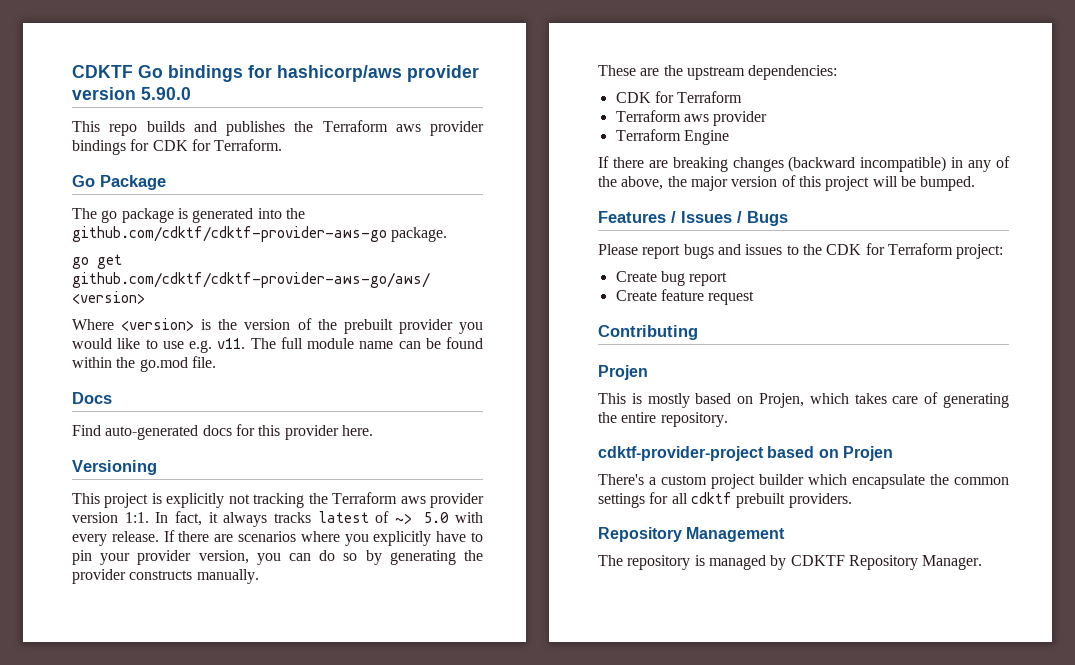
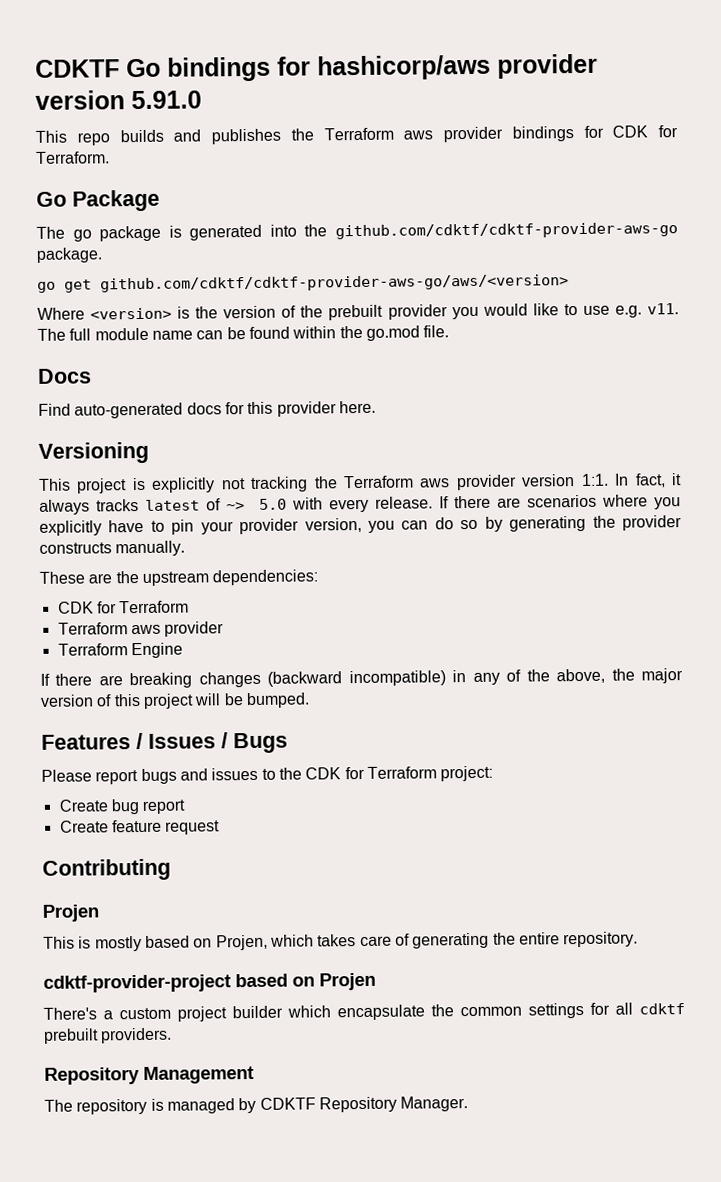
- CDKTF Go bindings for hashicorp/aws provider version 5.90.0
+ CDKTF Go bindings for hashicorp/aws provider version 5.91.0

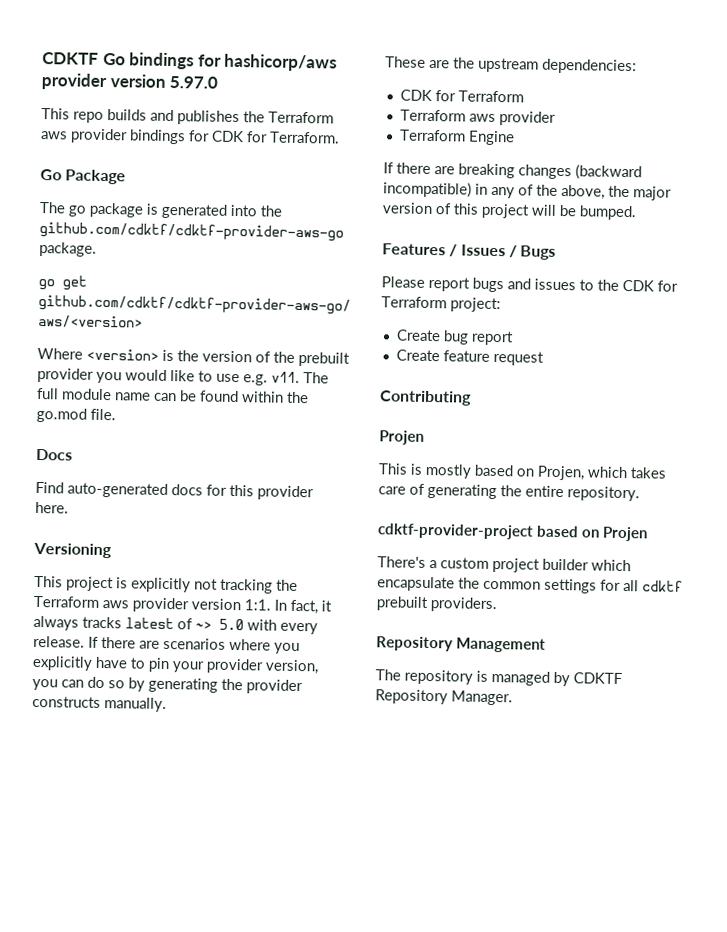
- CDKTF Go bindings for hashicorp/aws provider version 5.91.0
+ CDKTF Go bindings for hashicorp/aws provider version 5.97.0

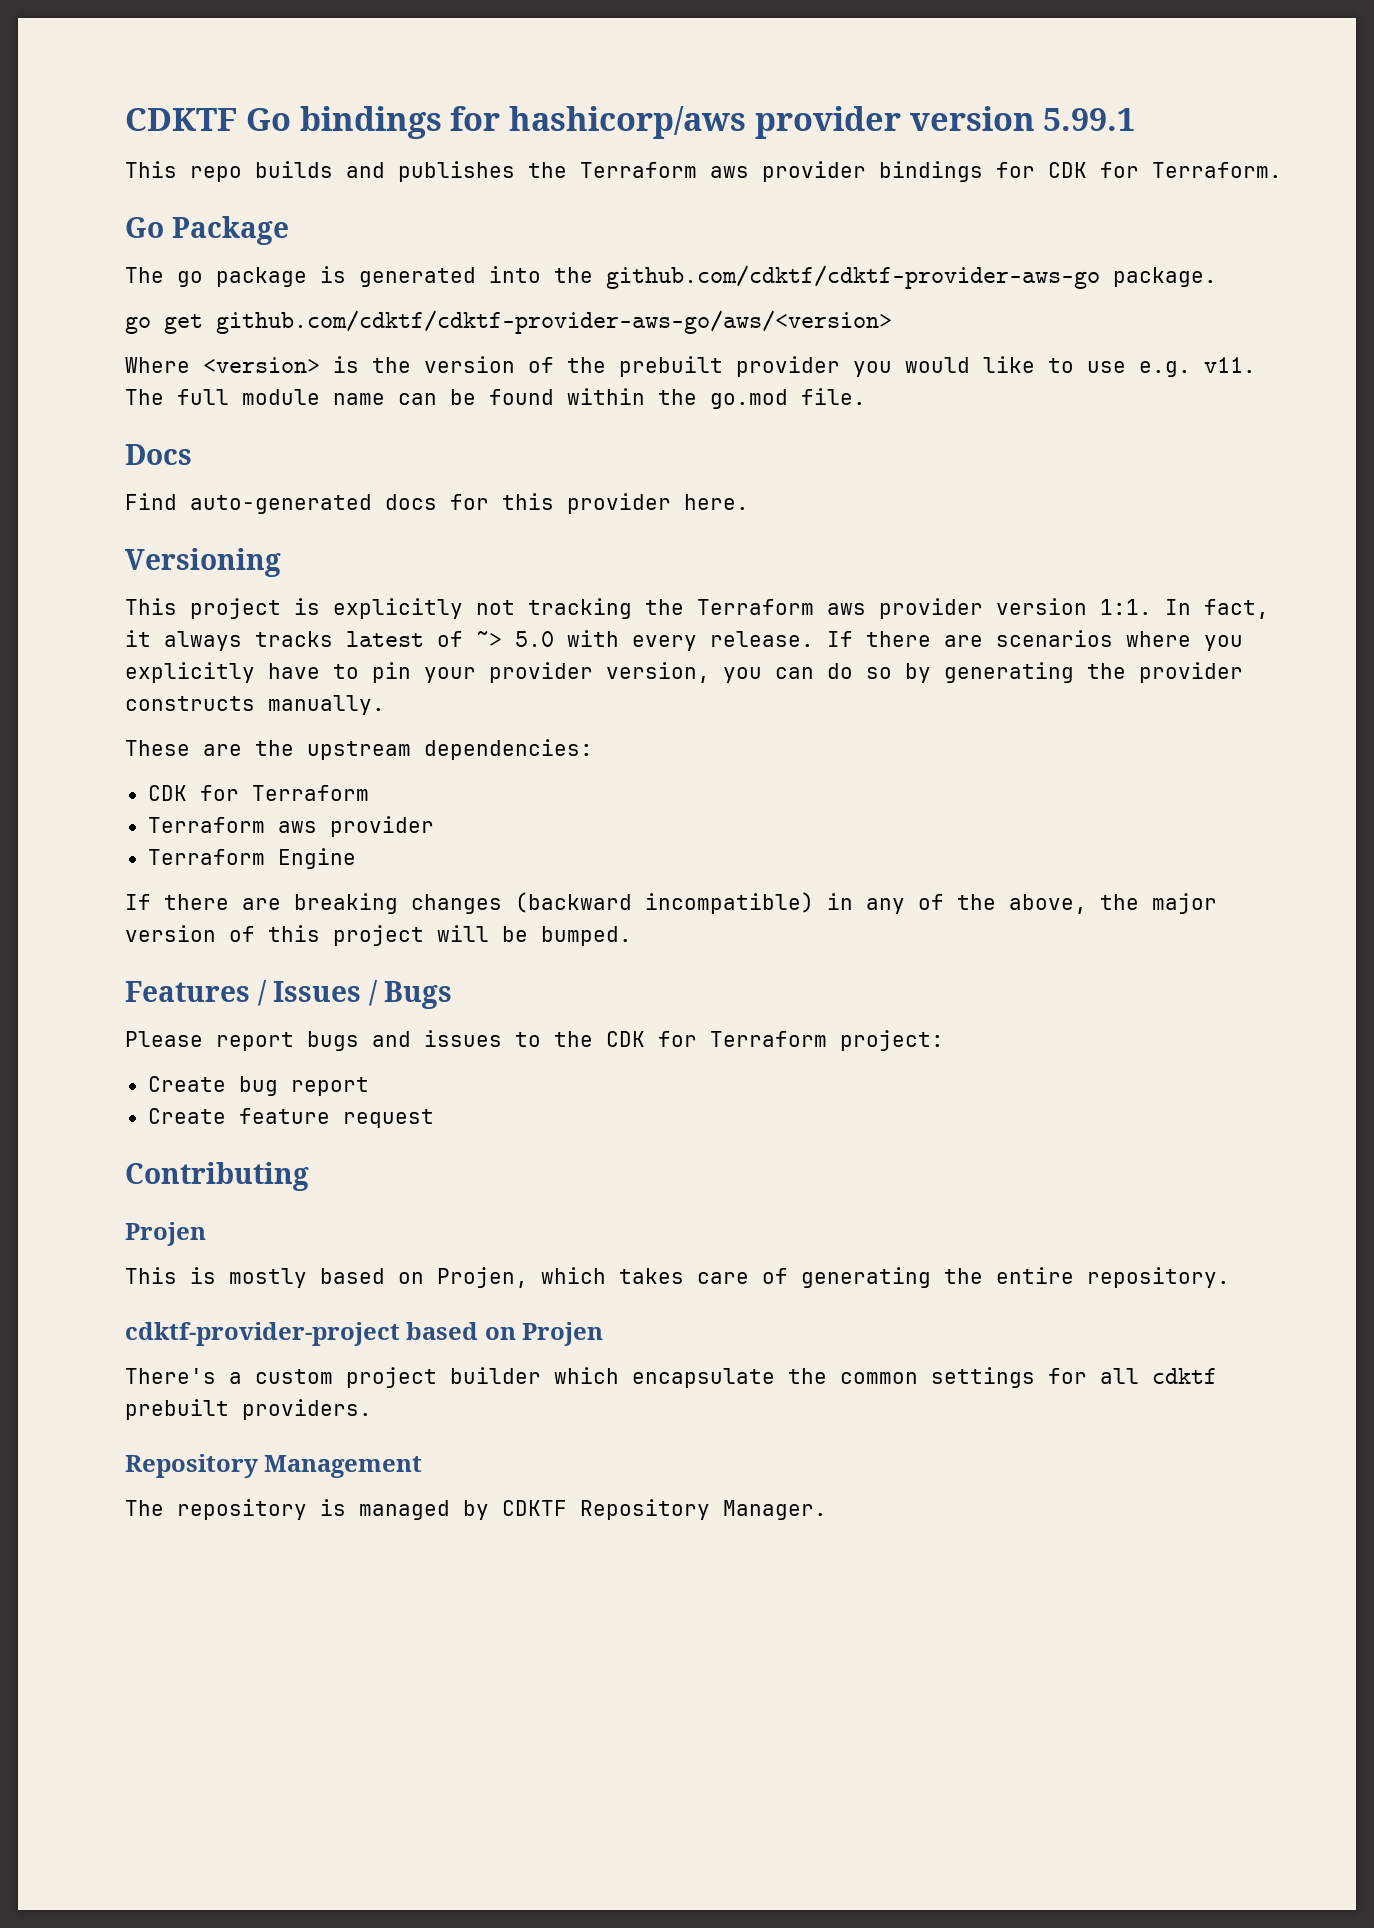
- CDKTF Go bindings for hashicorp/aws provider version 5.97.0
+ CDKTF Go bindings for hashicorp/aws provider version 5.99.1

